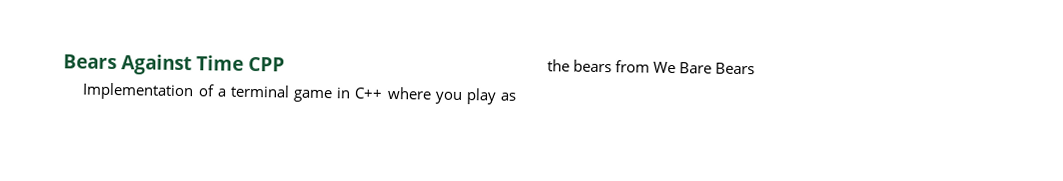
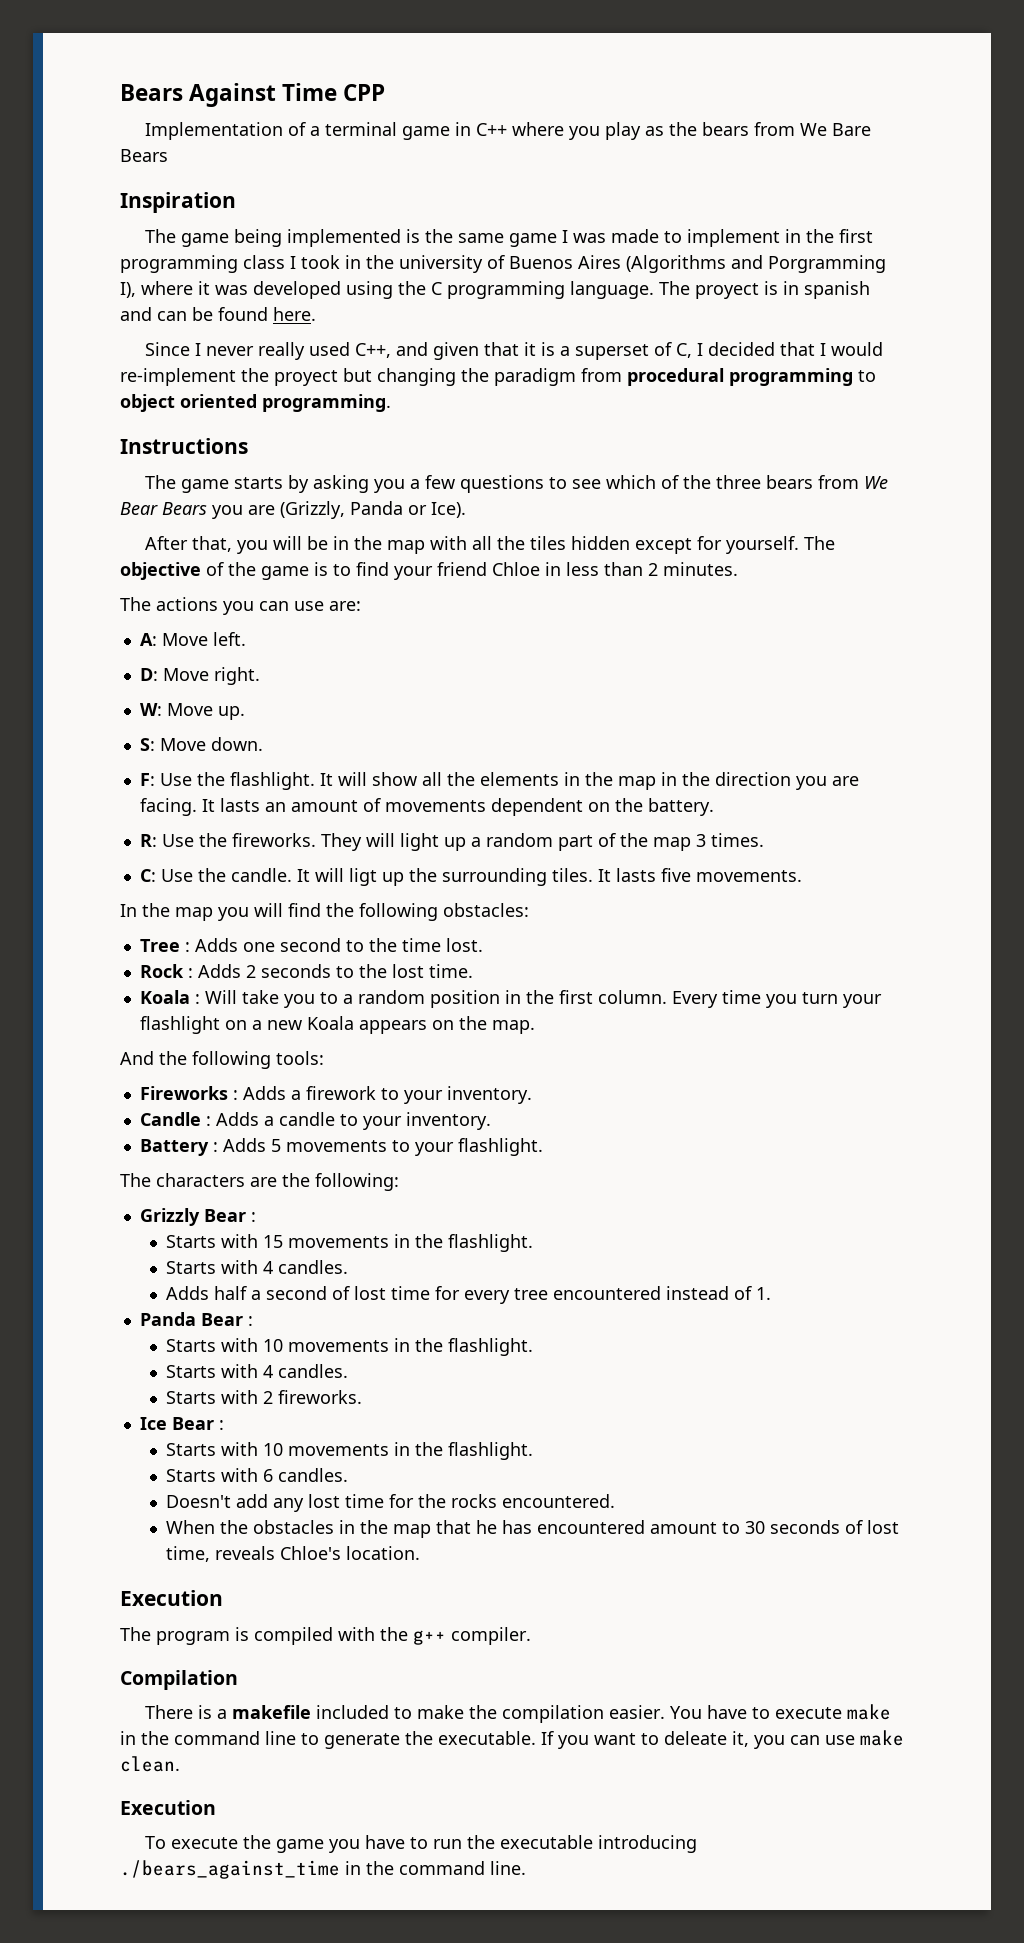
+ Inspiration
+ The game being implemented is the same game I was made to implement in the first programming class I took in the university of Buenos Aires (Algorithms and Porgramming I), where it was developed using the C programming language. The proyect is in spanish and can be found here.
+ Since I never really used C++, and given that it is a superset of C, I decided that I would re-implement the proyect but changing the paradigm from procedural programming to object oriented programming.
+ Instructions
+ The game starts by asking you a few questions to see which of the three bears from We Bear Bears you are (Grizzly, Panda or Ice).
+ After that, you will be in the map with all the tiles hidden except for yourself. The objective of the game is to find your friend Chloe in less than 2 minutes.
+ The actions you can use are:
+ A: Move left.
+ D: Move right.
+ W: Move up.
+ S: Move down.
+ F: Use the flashlight. It will show all the elements in the map in the direction you are facing. It lasts an amount of movements dependent on the battery.
+ R: Use the fireworks. They will light up a random part of the map 3 times.
+ C: Use the candle. It will ligt up the surrounding tiles. It lasts five movements.
+ In the map you will find the following obstacles:
+ Tree : Adds one second to the time lost.
+ Rock : Adds 2 seconds to the lost time.
+ Koala : Will take you to a random position in the first column. Every time you turn your flashlight on a new Koala appears on the map.
+ And the following tools:
+ Fireworks : Adds a firework to your inventory.
+ Candle : Adds a candle to your inventory.
+ Battery : Adds 5 movements to your flashlight.
+ The characters are the following:
+ Grizzly Bear :
+ Starts with 15 movements in the flashlight.
+ Starts with 4 candles.
+ Adds half a second of lost time for every tree encountered instead of 1.
+ Panda Bear :
+ Starts with 10 movements in the flashlight.
+ Starts with 4 candles.
+ Starts with 2 fireworks.
+ Ice Bear :
+ Starts with 10 movements in the flashlight.
+ Starts with 6 candles.
+ Doesn't add any lost time for the rocks encountered.
+ When the obstacles in the map that he has encountered amount to 30 seconds of lost time, reveals Chloe's location.
+ Execution
+ The program is compiled with the g++ compiler.
+ Compilation
+ There is a makefile included to make the compilation easier. You have to execute make in the command line to generate the executable. If you want to deleate it, you can use make clean.
+ Execution
+ To execute the game you have to run the executable introducing ./bears_against_time in the command line.

